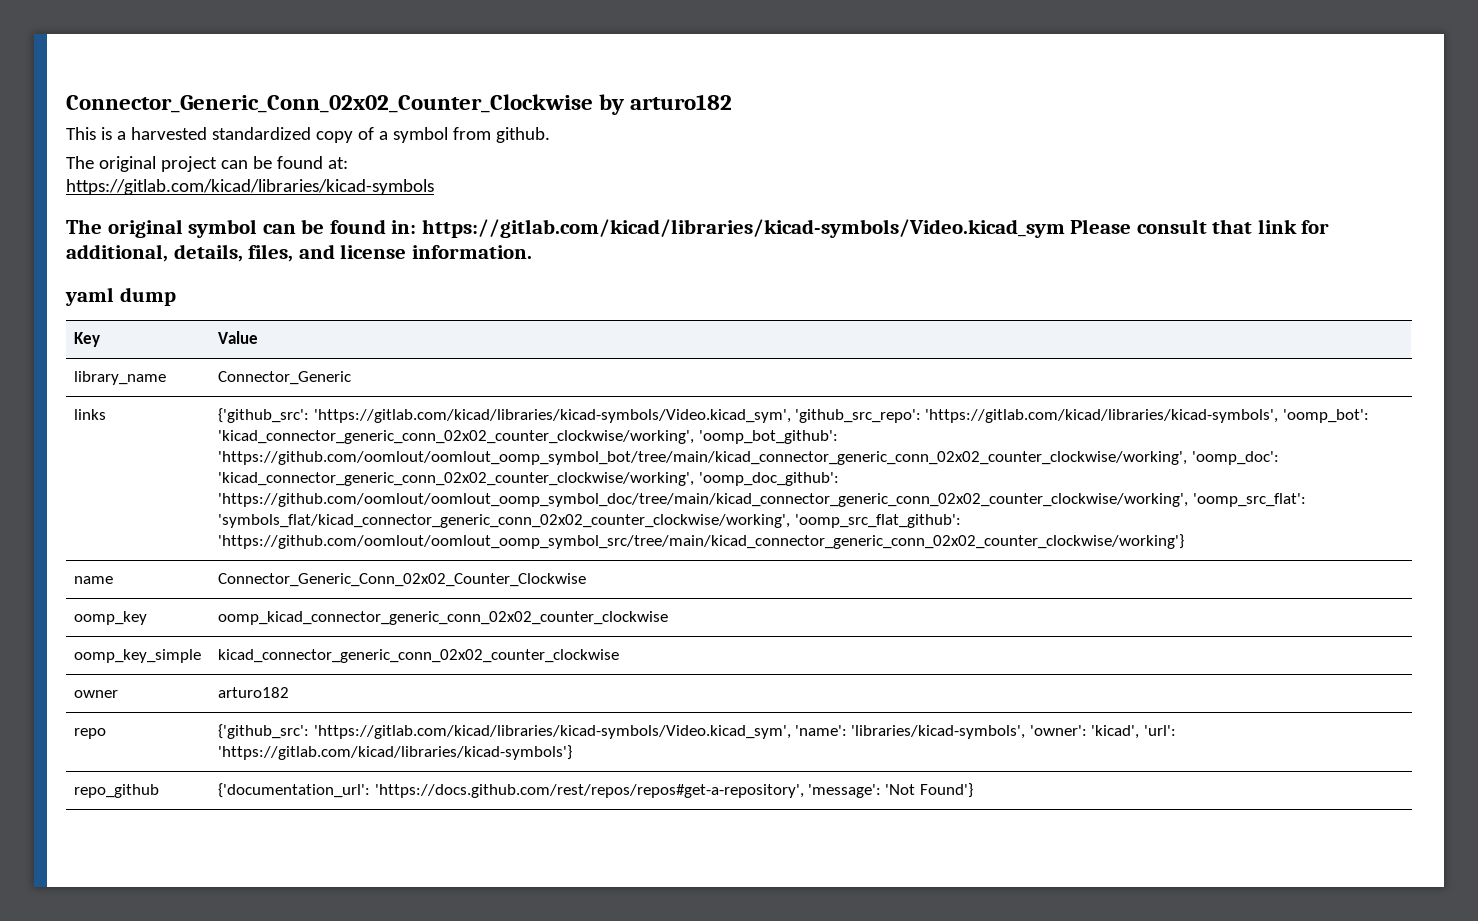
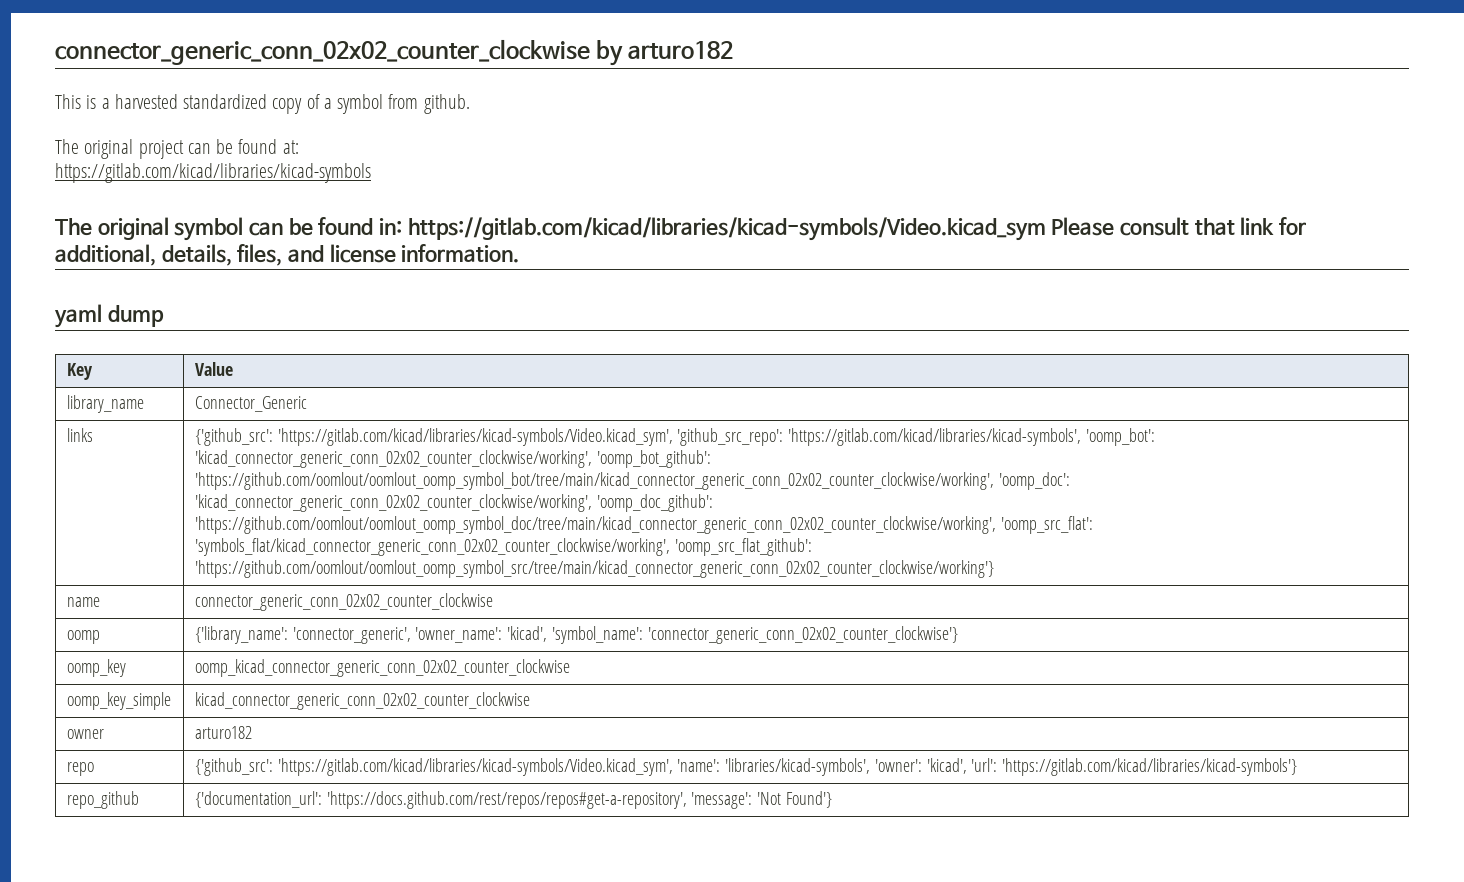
- Connector_Generic_Conn_02x02_Counter_Clockwise by arturo182
+ connector_generic_conn_02x02_counter_clockwise by arturo182
- name | Connector_Generic_Conn_02x02_Counter_Clockwise
+ name | connector_generic_conn_02x02_counter_clockwise
+ oomp | {'library_name': 'connector_generic', 'owner_name': 'kicad', 'symbol_name': 'connector_generic_conn_02x02_counter_clockwise'}

